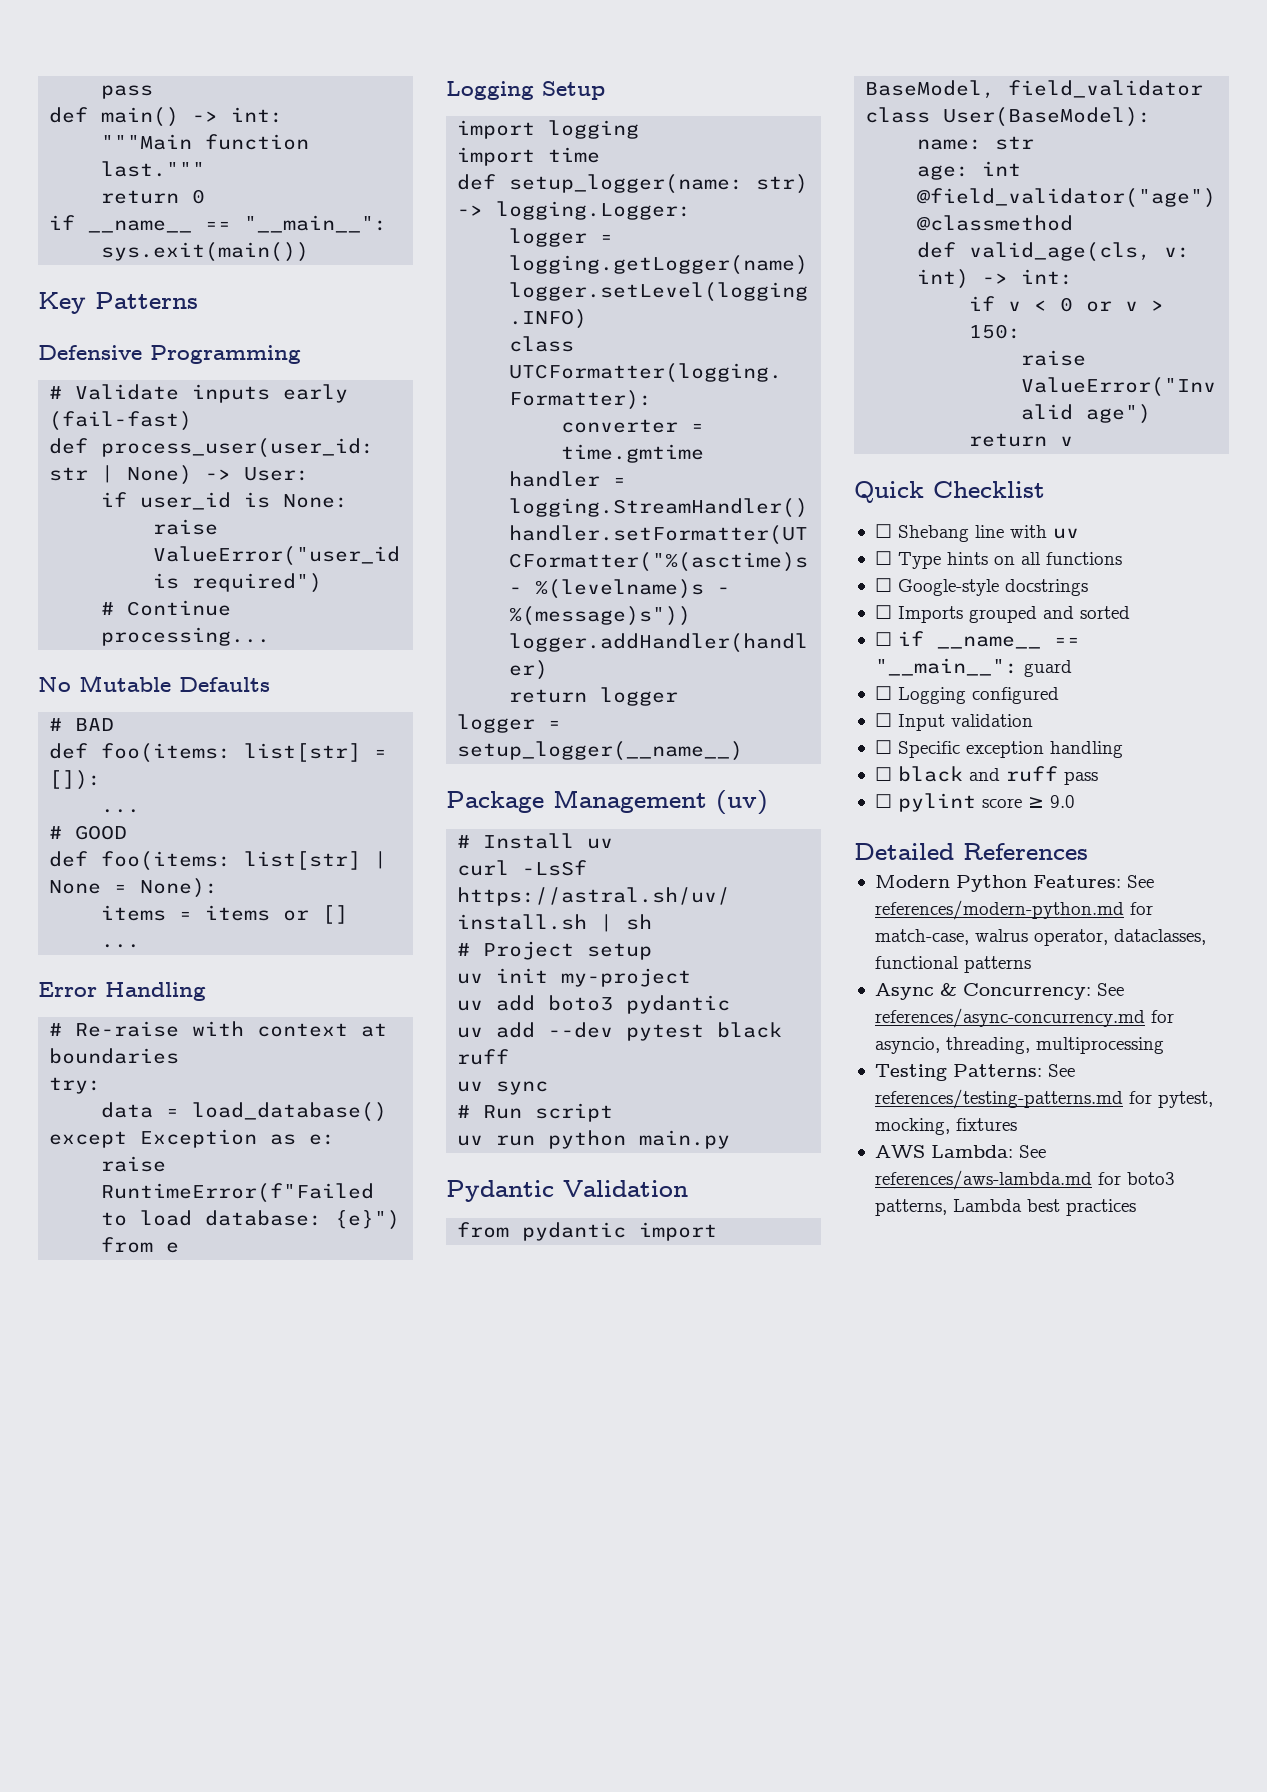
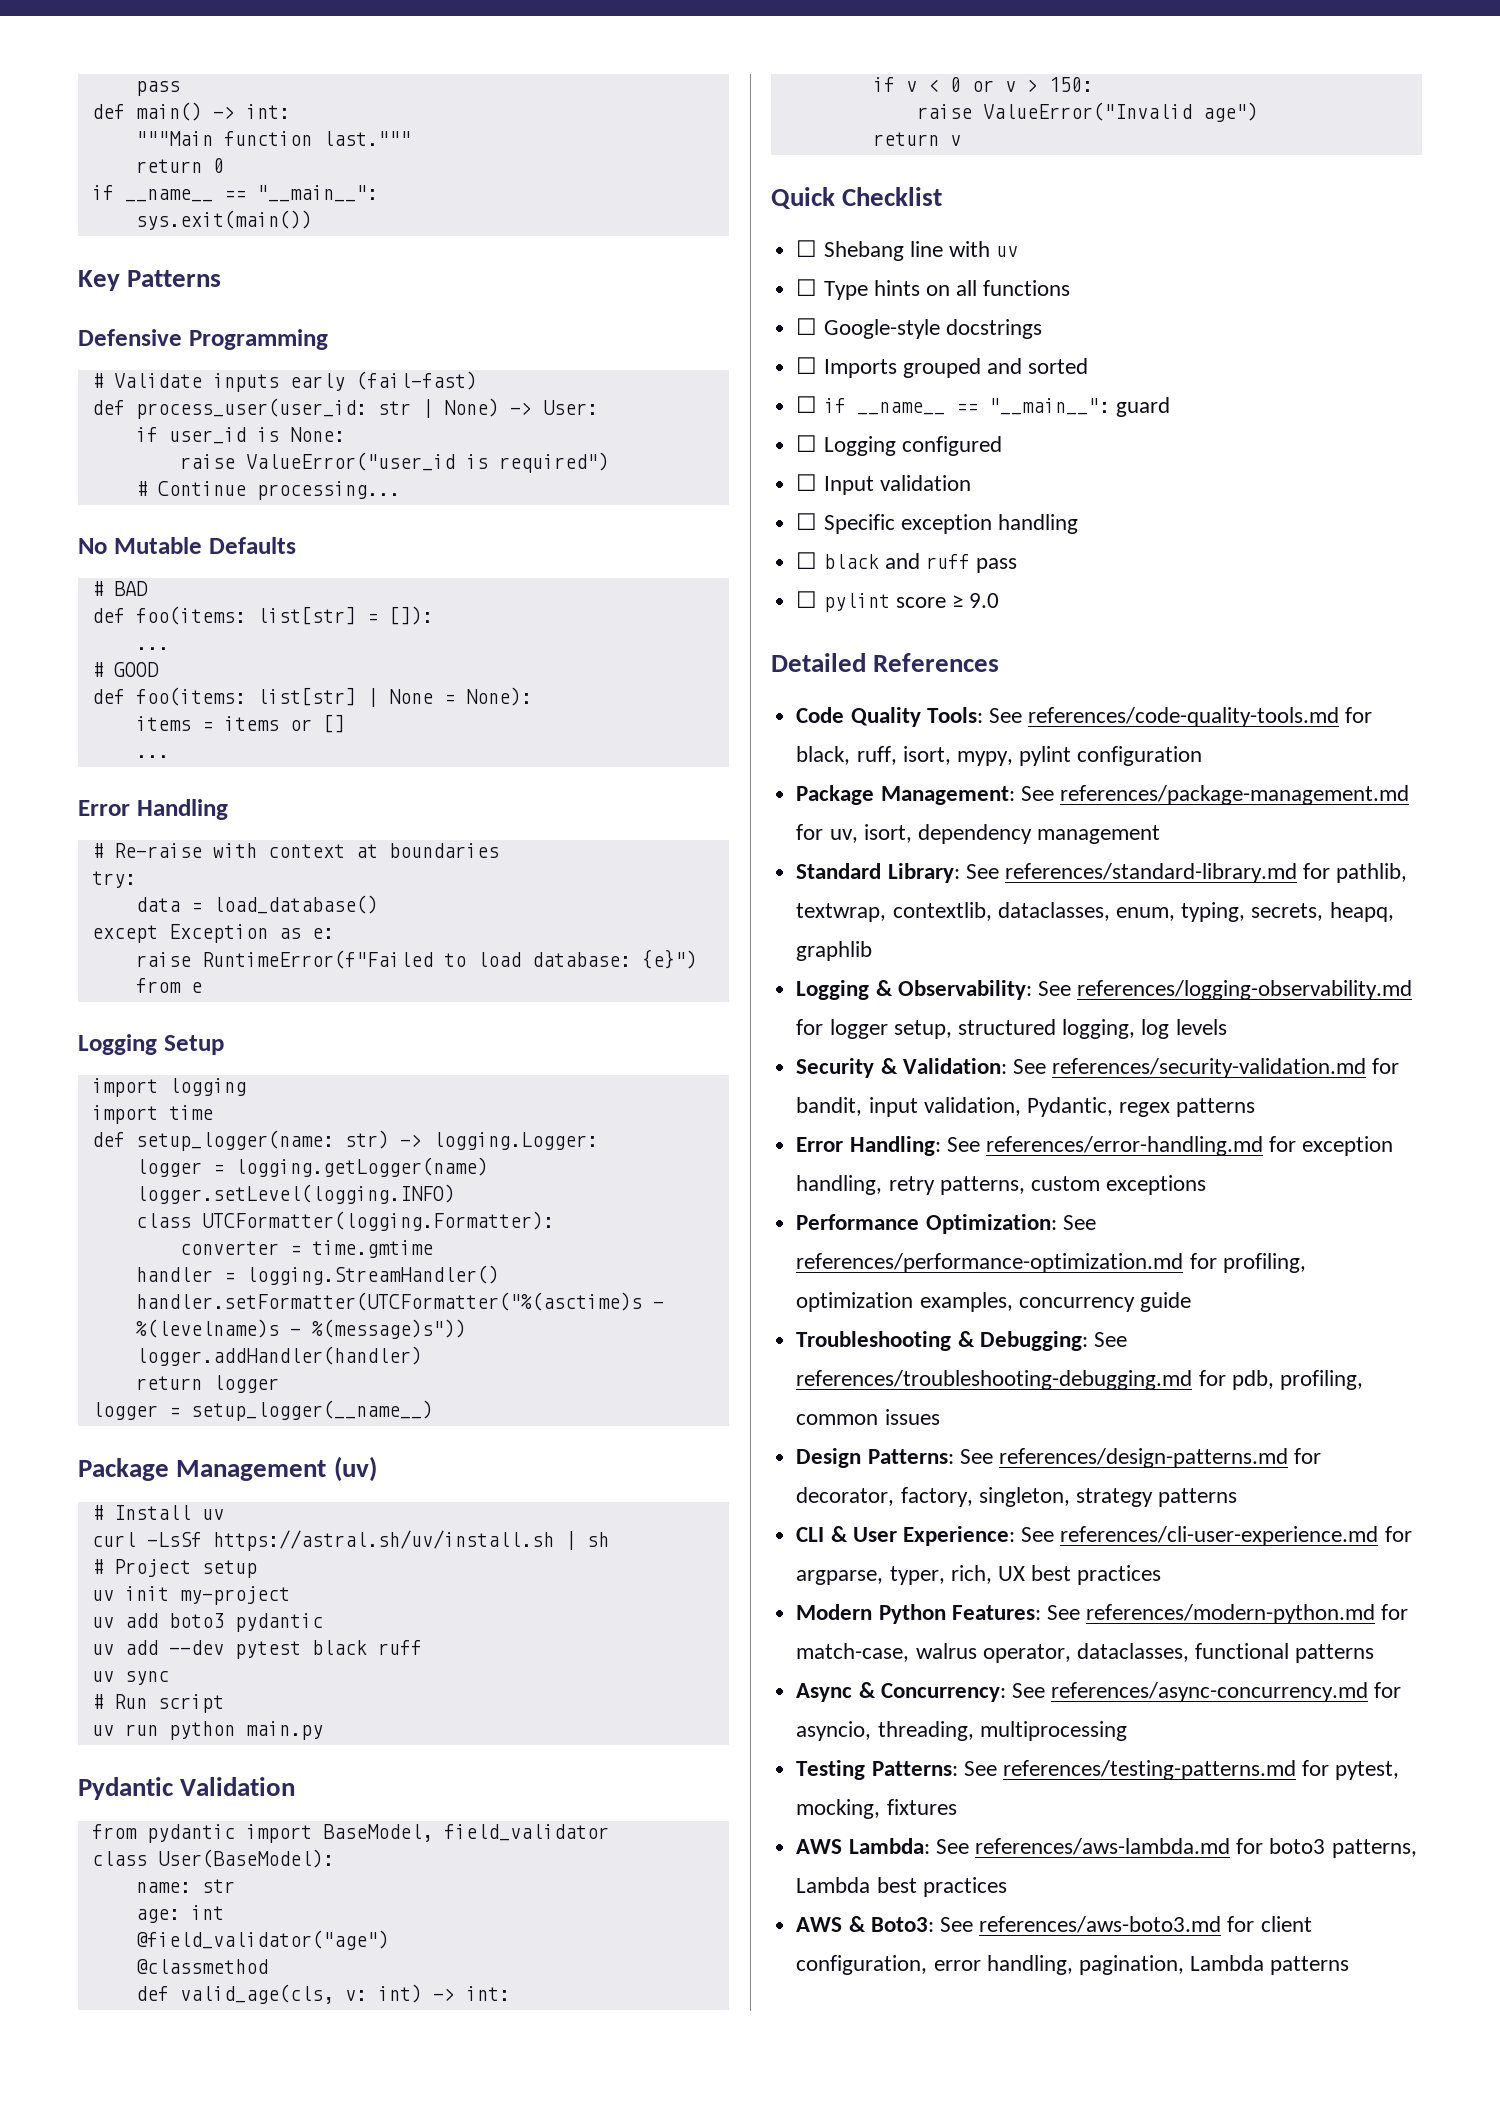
+ Code Quality Tools: See references/code-quality-tools.md for black, ruff, isort, mypy, pylint configuration
+ Package Management: See references/package-management.md for uv, isort, dependency management
+ Standard Library: See references/standard-library.md for pathlib, textwrap, contextlib, dataclasses, enum, typing, secrets, heapq, graphlib
+ Logging & Observability: See references/logging-observability.md for logger setup, structured logging, log levels
+ Security & Validation: See references/security-validation.md for bandit, input validation, Pydantic, regex patterns
+ Error Handling: See references/error-handling.md for exception handling, retry patterns, custom exceptions
+ Performance Optimization: See references/performance-optimization.md for profiling, optimization examples, concurrency guide
+ Troubleshooting & Debugging: See references/troubleshooting-debugging.md for pdb, profiling, common issues
+ Design Patterns: See references/design-patterns.md for decorator, factory, singleton, strategy patterns
+ CLI & User Experience: See references/cli-user-experience.md for argparse, typer, rich, UX best practices
+ AWS & Boto3: See references/aws-boto3.md for client configuration, error handling, pagination, Lambda patterns

